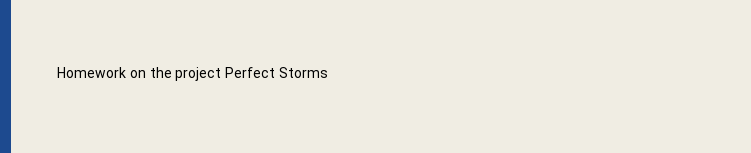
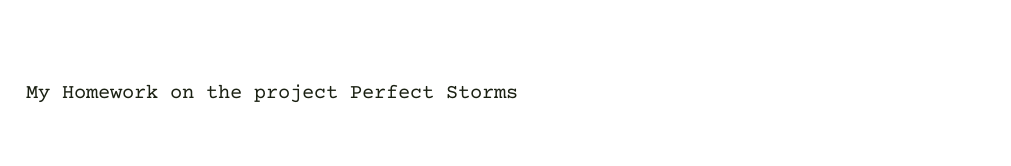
- Homework on the project Perfect Storms
+ My Homework on the project Perfect Storms

